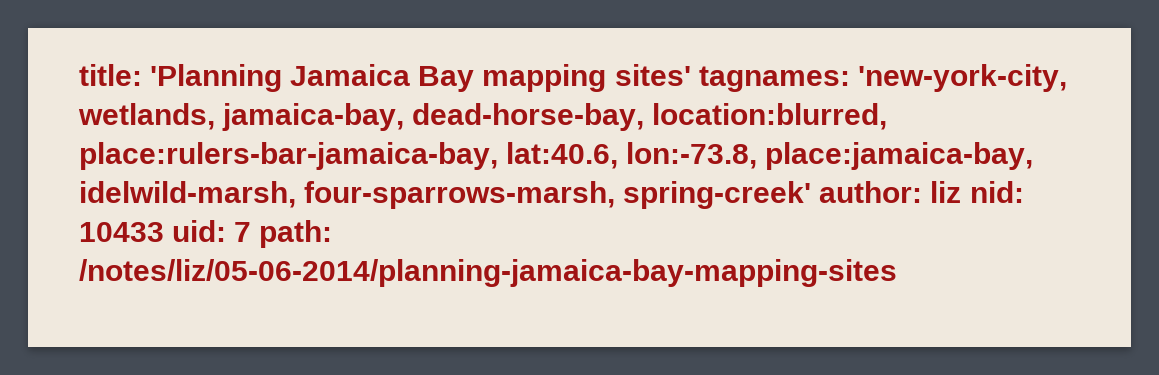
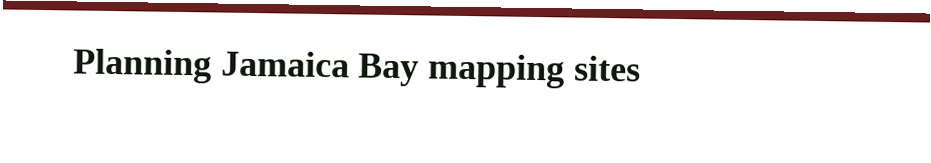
- title: 'Planning Jamaica Bay mapping sites' tagnames: 'new-york-city, wetlands, jamaica-bay, dead-horse-bay, location:blurred, place:rulers-bar-jamaica-bay, lat:40.6, lon:-73.8, place:jamaica-bay, idelwild-marsh, four-sparrows-marsh, spring-creek' author: liz nid: 10433 uid: 7 path: /notes/liz/05-06-2014/planning-jamaica-bay-mapping-sites
+ Planning Jamaica Bay mapping sites

